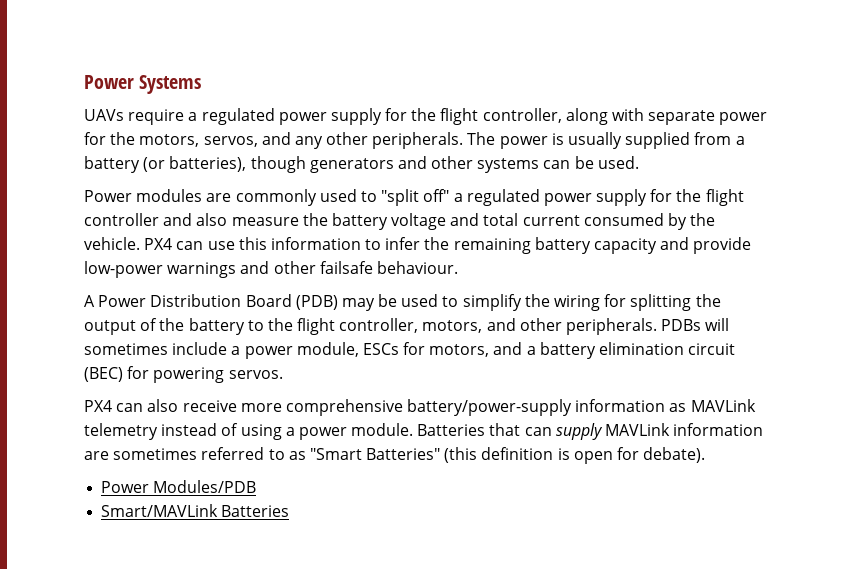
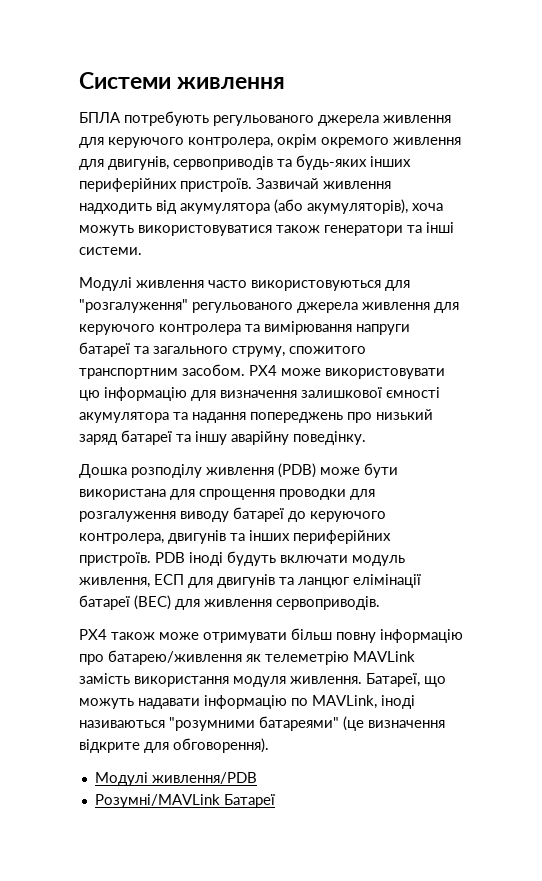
- Power Systems
- UAVs require a regulated power supply for the flight controller, along with separate power for the motors, servos, and any other peripherals. The power is usually supplied from a battery (or batteries), though generators and other systems can be used.
- Power modules are commonly used to "split off" a regulated power supply for the flight controller and also measure the battery voltage and total current consumed by the vehicle. PX4 can use this information to infer the remaining battery capacity and provide low-power warnings and other failsafe behaviour.
- A Power Distribution Board (PDB) may be used to simplify the wiring for splitting the output of the battery to the flight controller, motors, and other peripherals. PDBs will sometimes include a power module, ESCs for motors, and a battery elimination circuit (BEC) for powering servos.
- PX4 can also receive more comprehensive battery/power-supply information as MAVLink telemetry instead of using a power module. Batteries that can supply MAVLink information are sometimes referred to as "Smart Batteries" (this definition is open for debate).
- Power Modules/PDB
- Smart/MAVLink Batteries
+ Системи живлення
+ БПЛА потребують регульованого джерела живлення для керуючого контролера, окрім окремого живлення для двигунів, сервоприводів та будь-яких інших периферійних пристроїв. Зазвичай живлення надходить від акумулятора (або акумуляторів), хоча можуть використовуватися також генератори та інші системи.
+ Модулі живлення часто використовуються для "розгалуження" регульованого джерела живлення для керуючого контролера та вимірювання напруги батареї та загального струму, спожитого транспортним засобом. PX4 може використовувати цю інформацію для визначення залишкової ємності акумулятора та надання попереджень про низький заряд батареї та іншу аварійну поведінку.
+ Дошка розподілу живлення (PDB) може бути використана для спрощення проводки для розгалуження виводу батареї до керуючого контролера, двигунів та інших периферійних пристроїв. PDB іноді будуть включати модуль живлення, ЕСП для двигунів та ланцюг елімінації батареї (BEC) для живлення сервоприводів.
+ PX4 також може отримувати більш повну інформацію про батарею/живлення як телеметрію MAVLink замість використання модуля живлення. Батареї, що можуть надавати інформацію по MAVLink, іноді називаються "розумними батареями" (це визначення відкрите для обговорення).
+ Модулі живлення/PDB
+ Розумні/MAVLink Батареї

